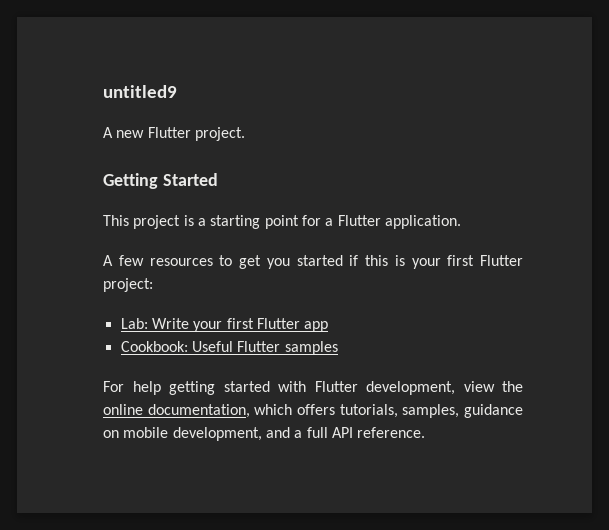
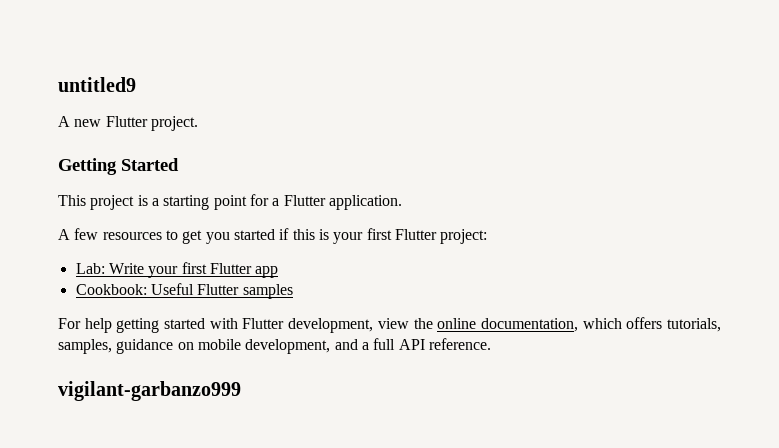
+ vigilant-garbanzo999

